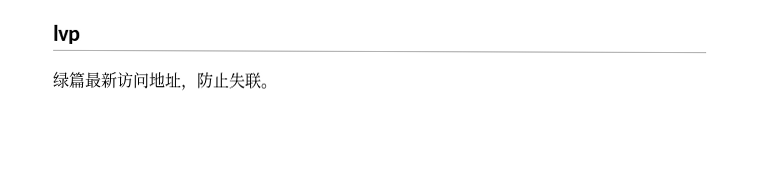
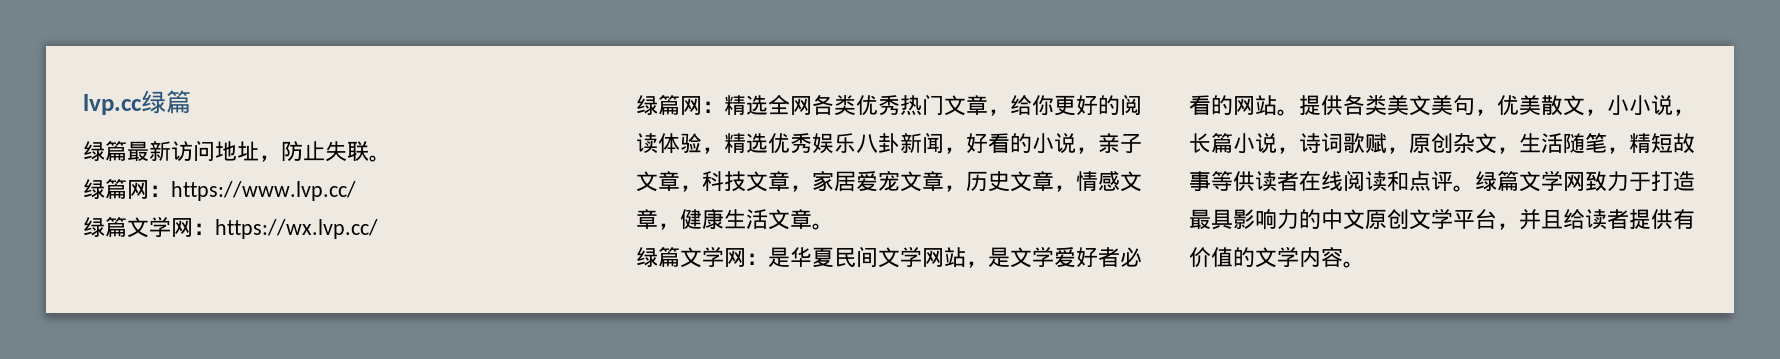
- lvp
+ lvp.cc绿篇
+ 绿篇网：https://www.lvp.cc/
+ 绿篇文学网：https://wx.lvp.cc/
+ 绿篇网：精选全网各类优秀热门文章，给你更好的阅读体验，精选优秀娱乐八卦新闻，好看的小说，亲子文章，科技文章，家居爱宠文章，历史文章，情感文章，健康生活文章。
+ 绿篇文学网：是华夏民间文学网站，是文学爱好者必看的网站。提供各类美文美句，优美散文，小小说，长篇小说，诗词歌赋，原创杂文，生活随笔，精短故事等供读者在线阅读和点评。绿篇文学网致力于打造最具影响力的中文原创文学平台，并且给读者提供有价值的文学内容。

